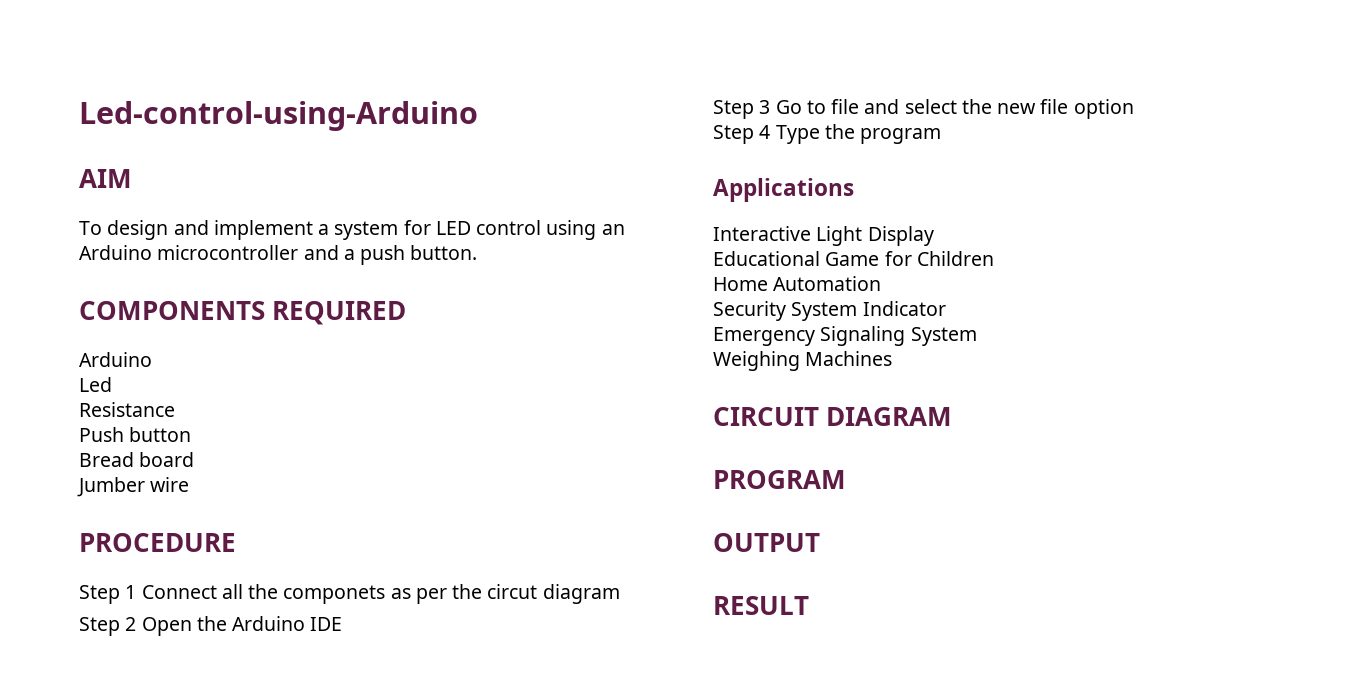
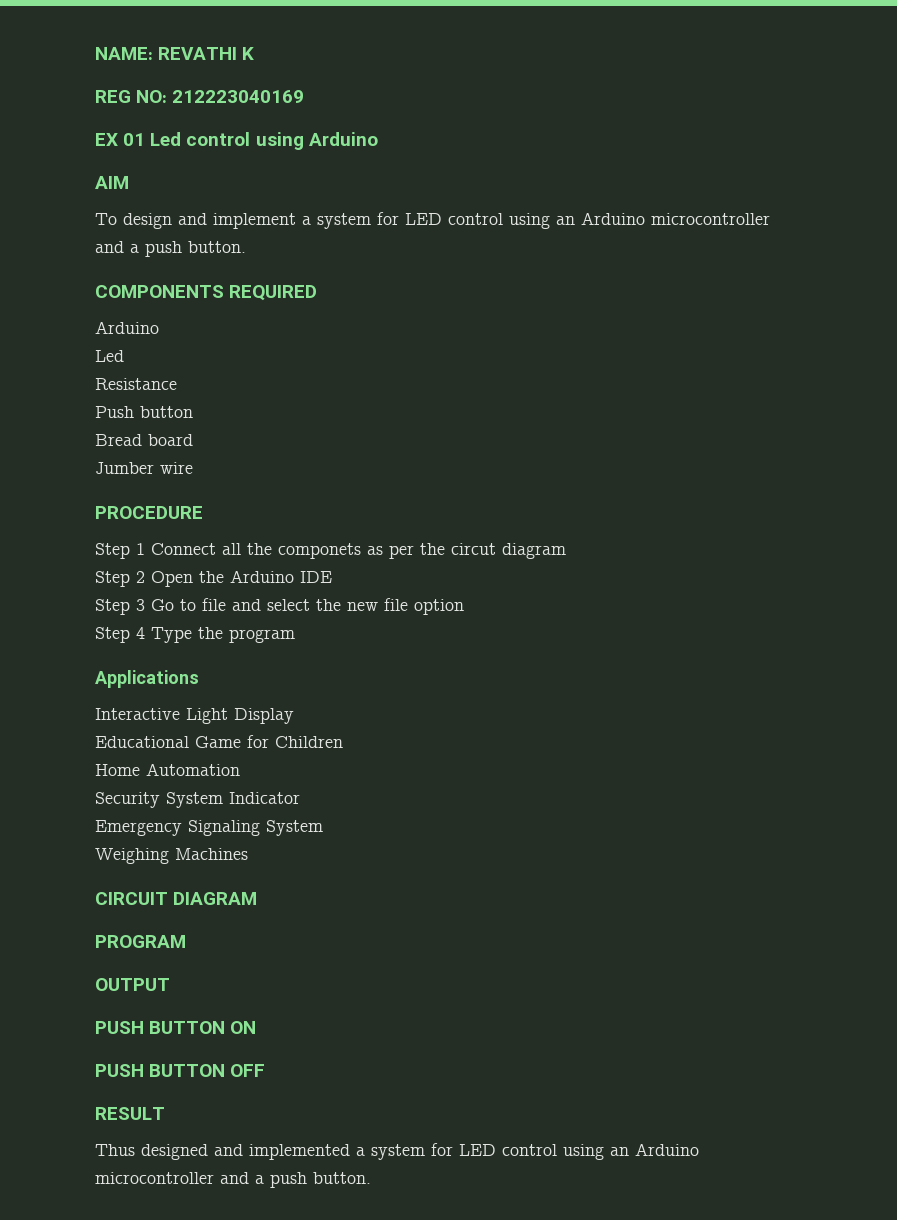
- Led-control-using-Arduino
+ NAME: REVATHI K
+ REG NO: 212223040169
+ EX 01 Led control using Arduino
+ PUSH BUTTON ON
+ PUSH BUTTON OFF
  RESULT
+ Thus designed and implemented a system for LED control using an Arduino microcontroller and a push button.

